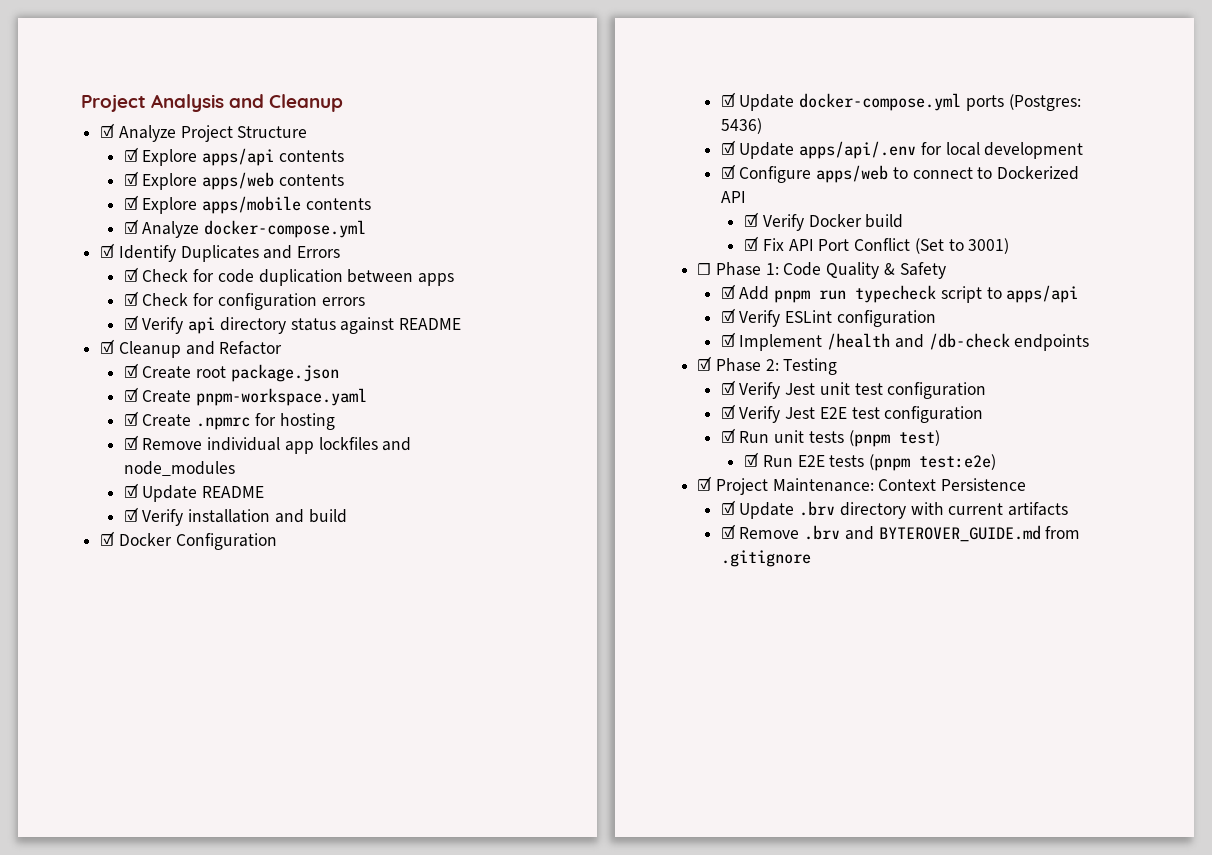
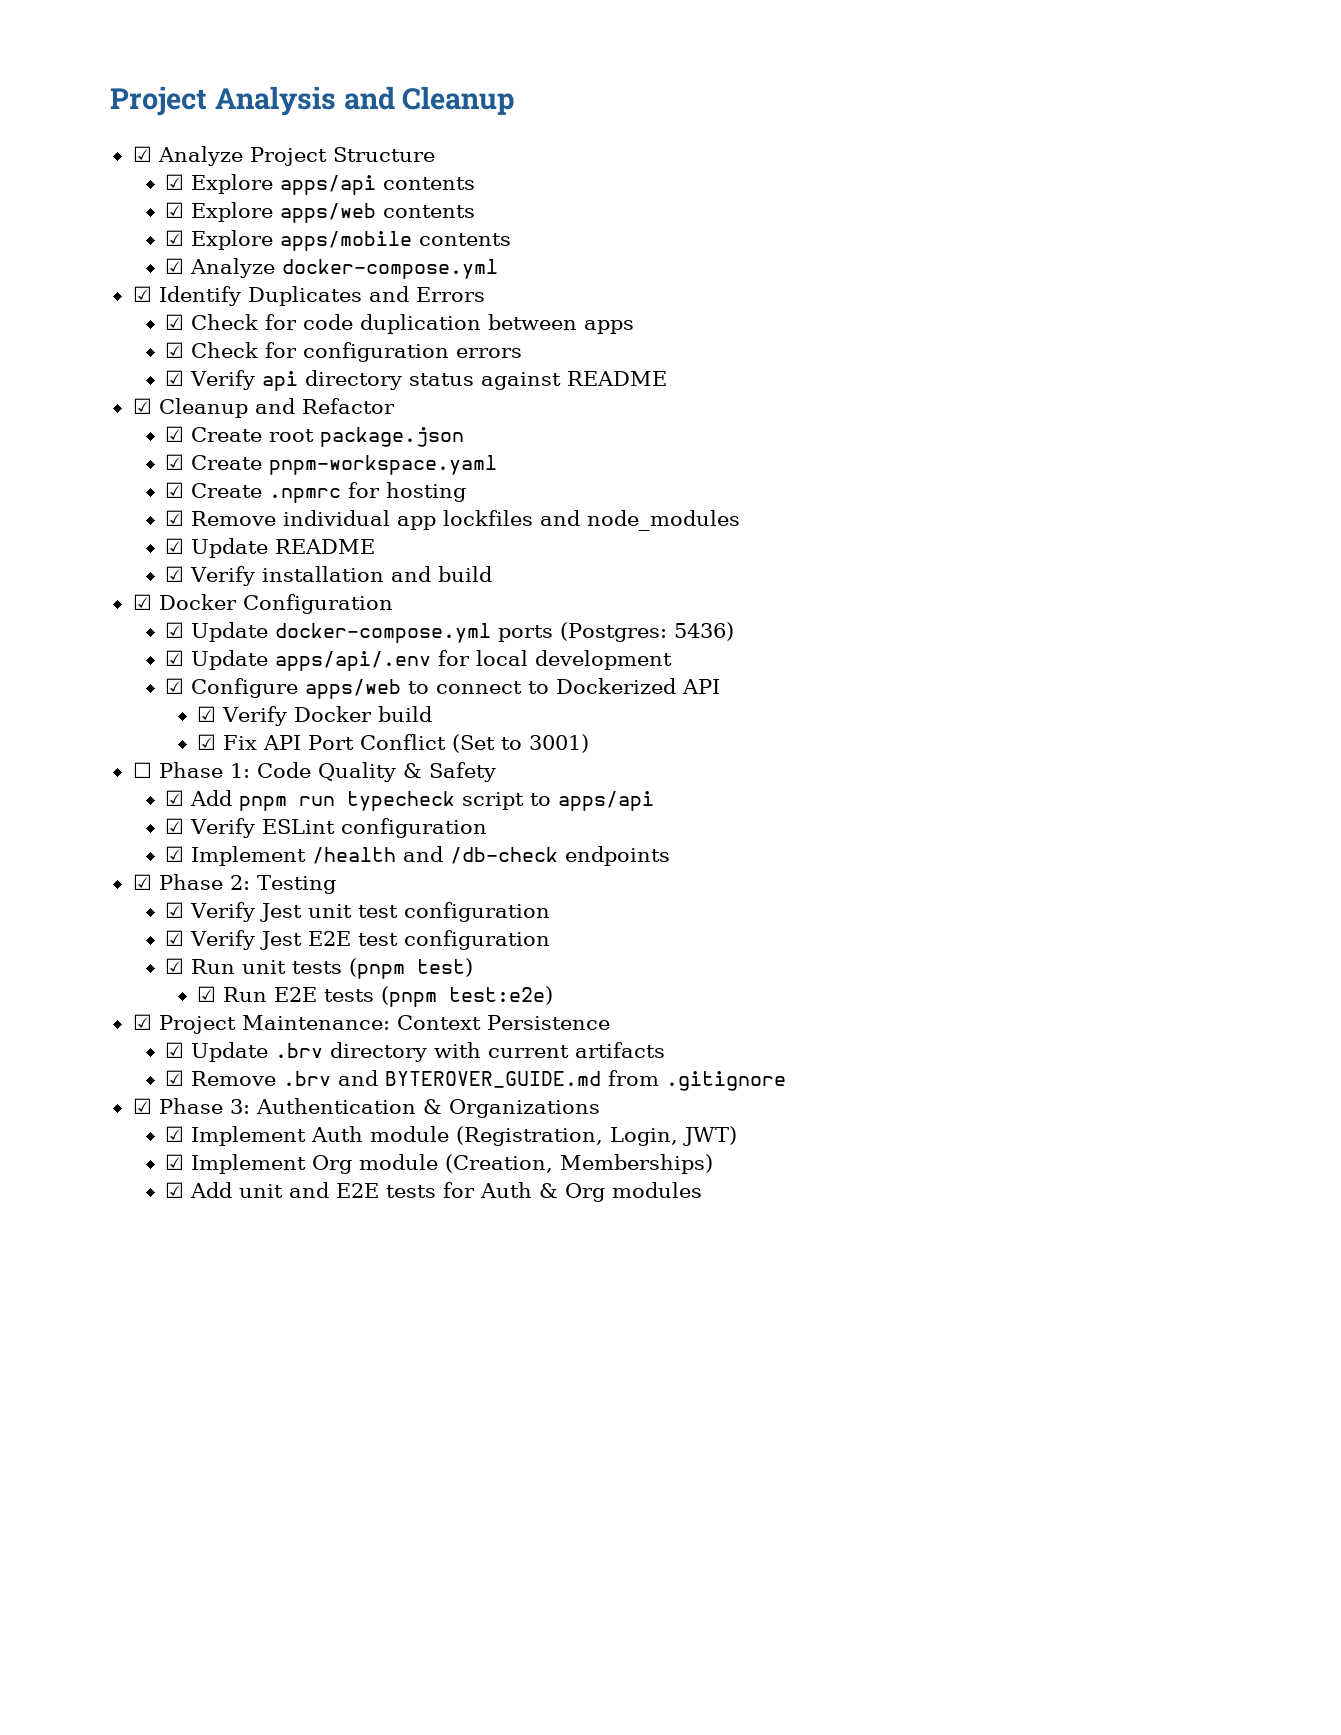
+ ☑ Phase 3: Authentication & Organizations
+ ☑ Implement Auth module (Registration, Login, JWT)
+ ☑ Implement Org module (Creation, Memberships)
+ ☑ Add unit and E2E tests for Auth & Org modules

